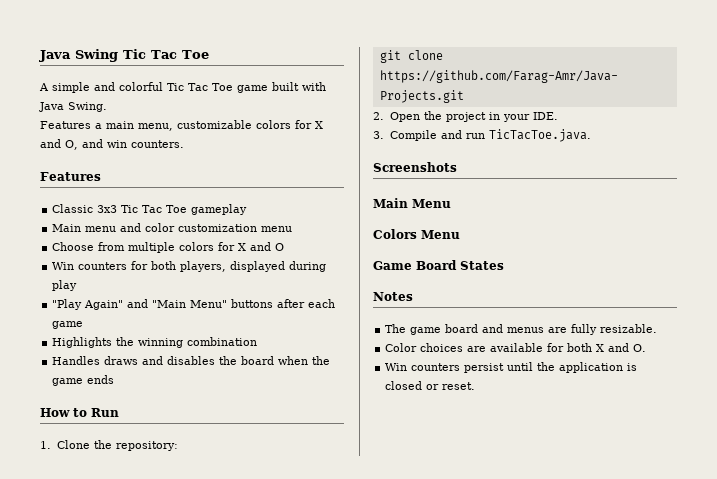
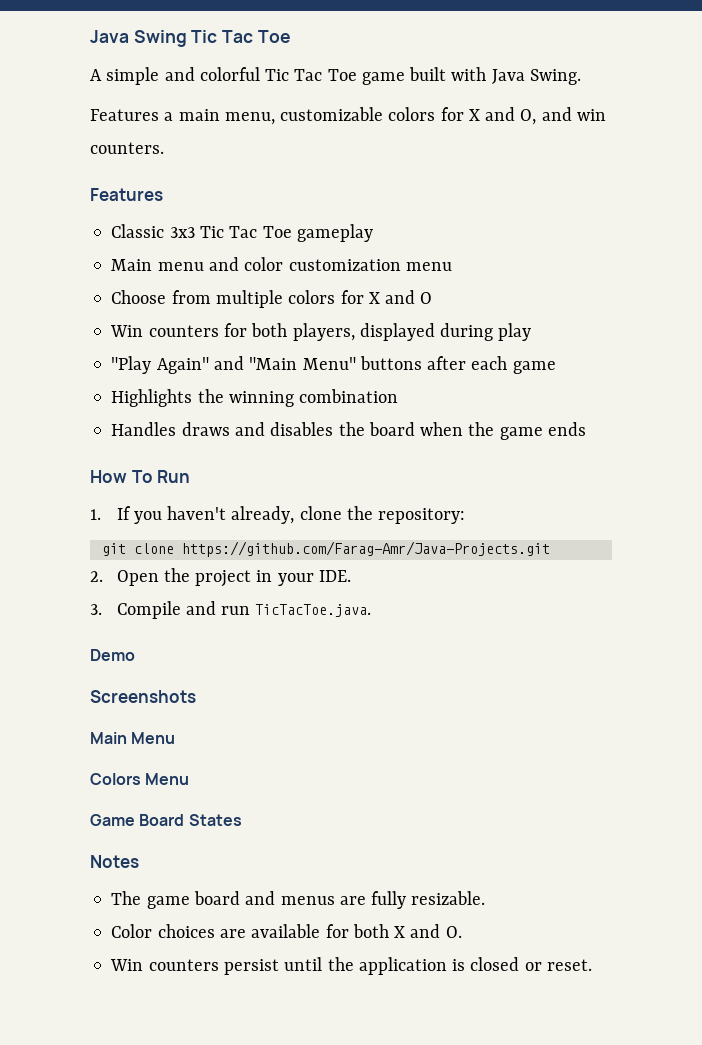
- How to Run
+ How To Run
- 1. Clone the repository:
+ 1. If you haven't already, clone the repository:
+ Demo

